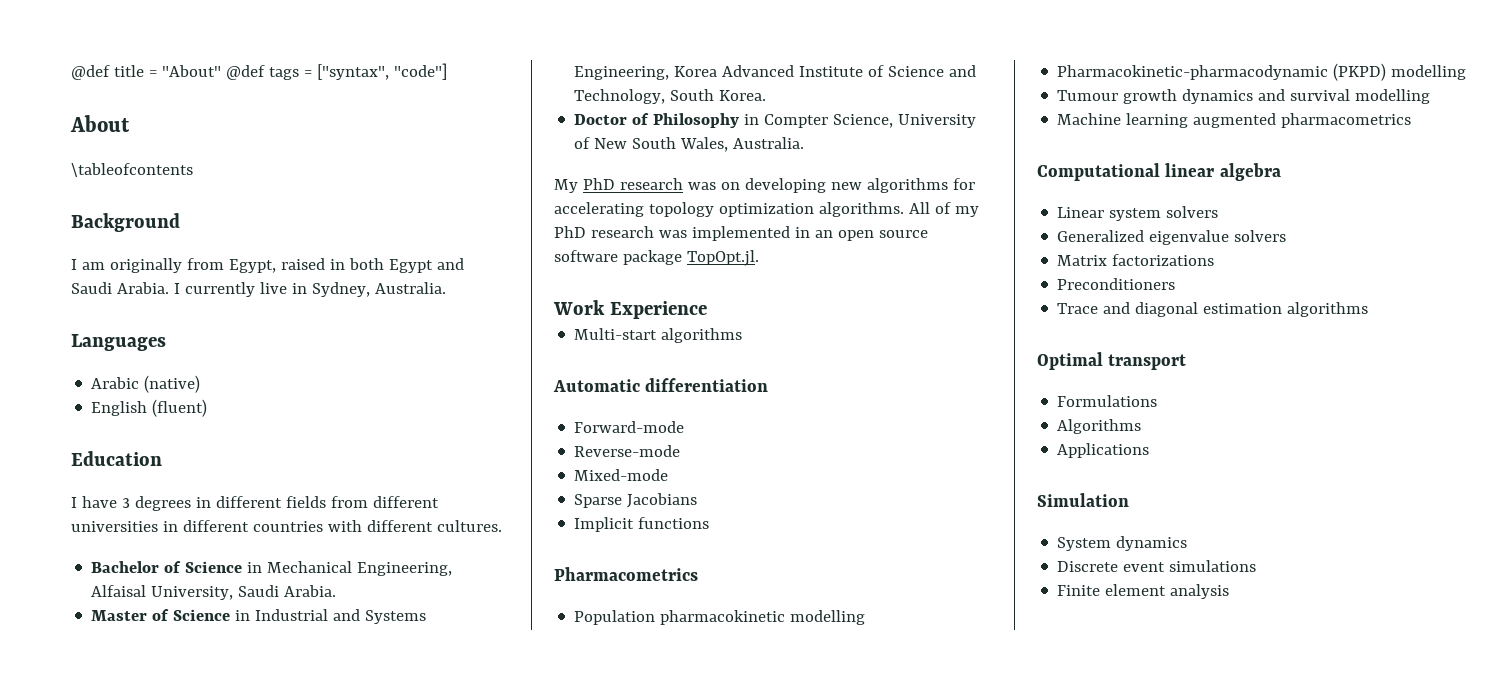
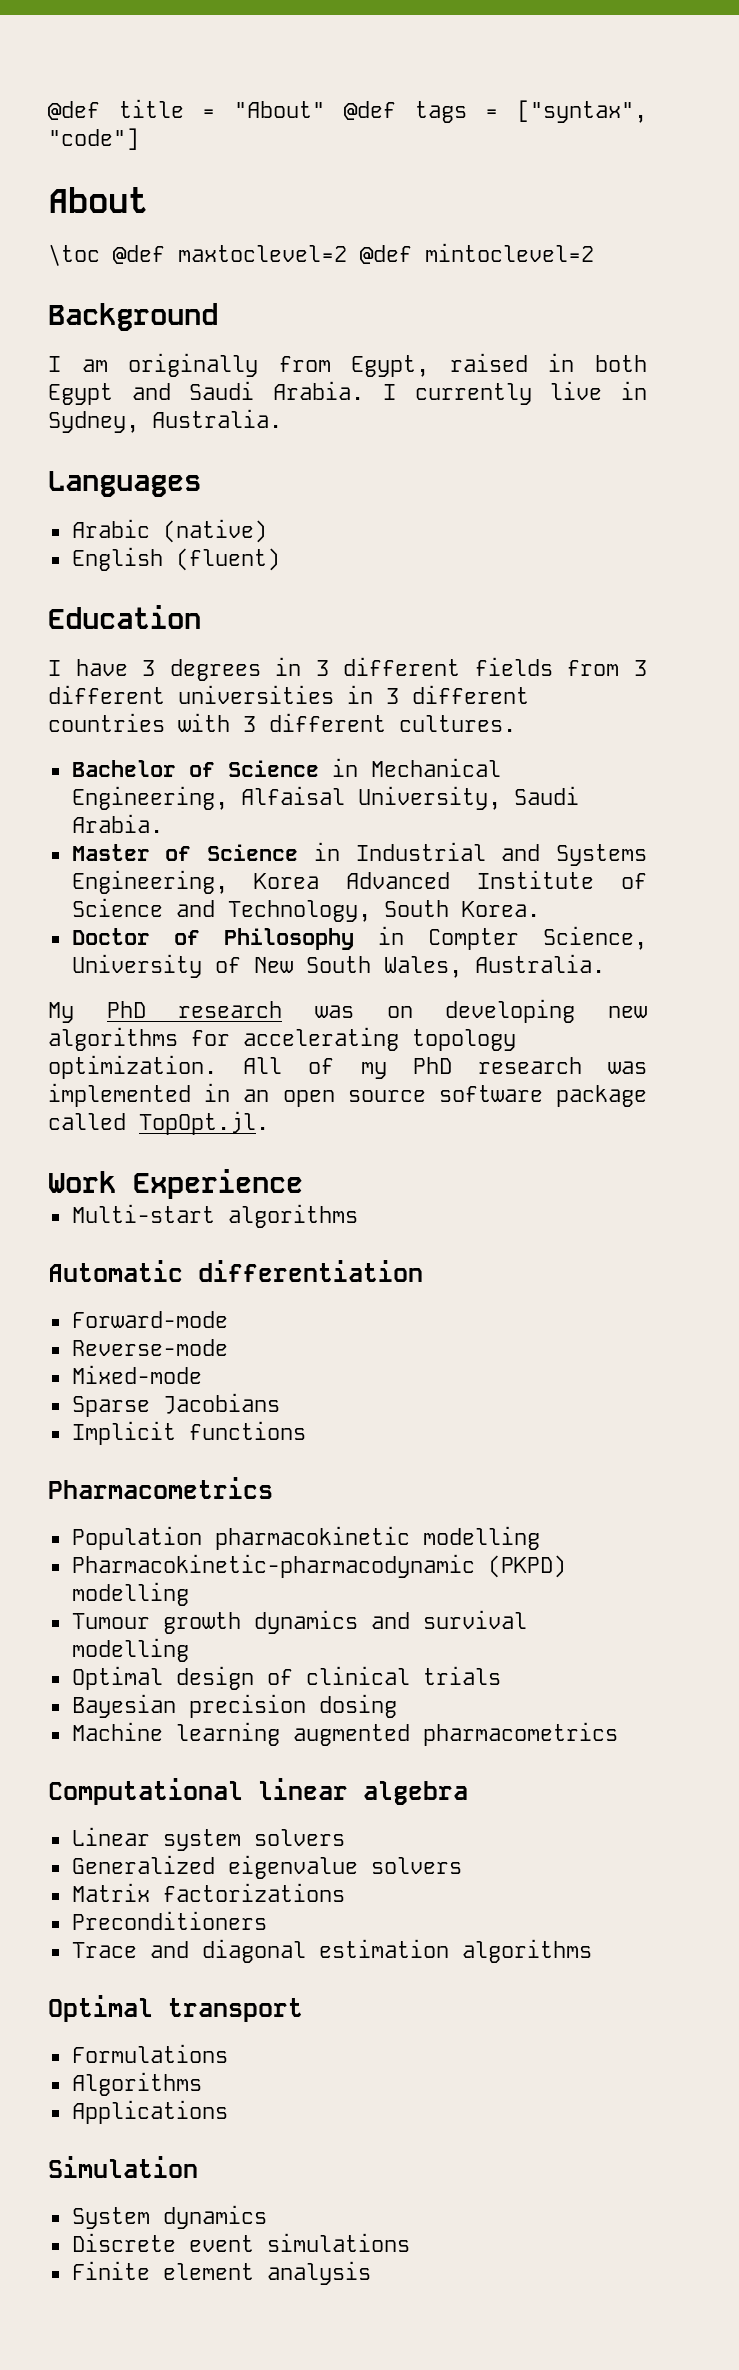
- \tableofcontents
+ \toc @def maxtoclevel=2 @def mintoclevel=2
- I have 3 degrees in different fields from different universities in different countries with different cultures.
+ I have 3 degrees in 3 different fields from 3 different universities in 3 different countries with 3 different cultures.
- My PhD research was on developing new algorithms for accelerating topology optimization algorithms.
+ My PhD research was on developing new algorithms for accelerating topology optimization.
- All of my PhD research was implemented in an open source software package TopOpt.jl.
+ All of my PhD research was implemented in an open source software package called TopOpt.jl.
+ Optimal design of clinical trials
+ Bayesian precision dosing

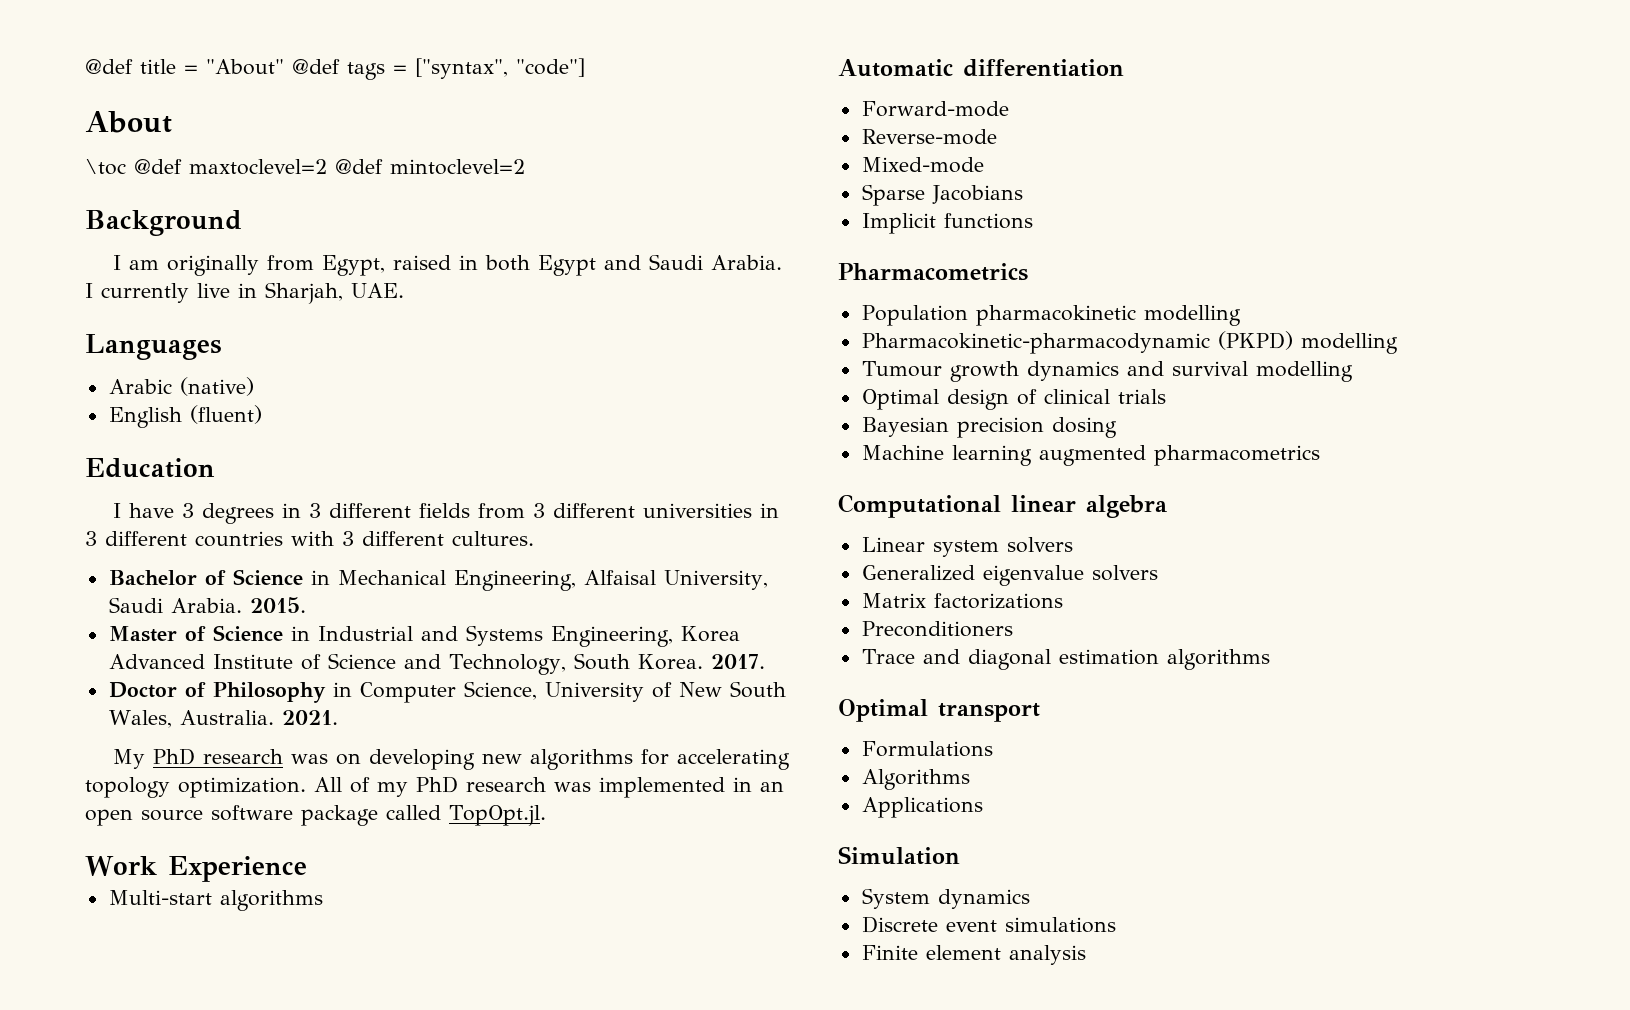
- I currently live in Sydney, Australia.
+ I currently live in Sharjah, UAE.
+ 2015.
+ 2017.
- Doctor of Philosophy in Compter Science, University of New South Wales, Australia.
+ Doctor of Philosophy in Computer Science, University of New South Wales, Australia. 2021.

